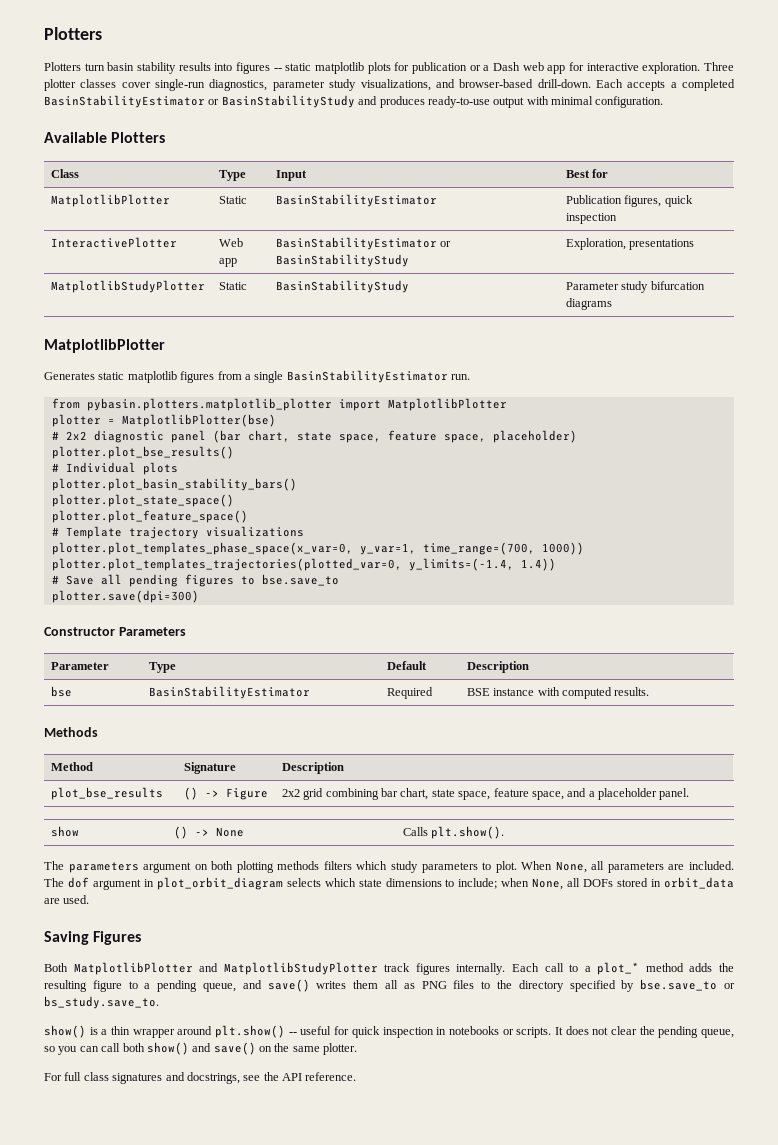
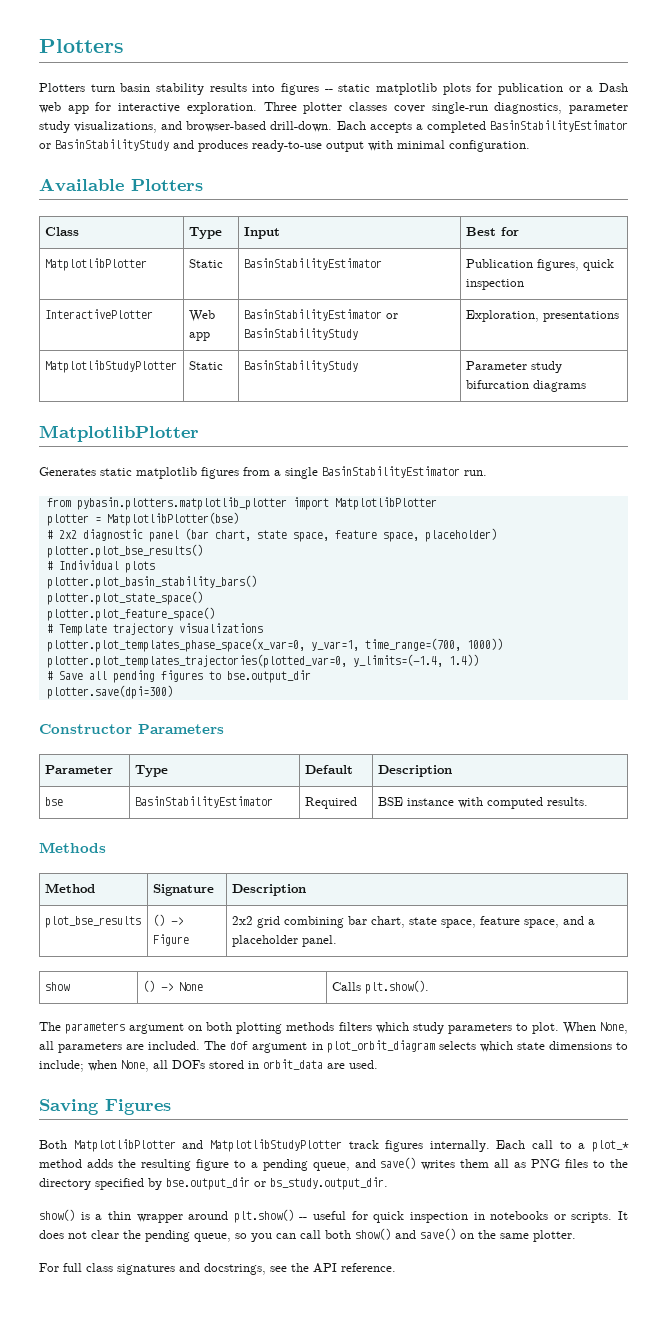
- # Save all pending figures to bse.save_to
+ # Save all pending figures to bse.output_dir
- Each call to a plot_* method adds the resulting figure to a pending queue, and save() writes them all as PNG files to the directory specified by bse.save_to or bs_study.save_to.
+ Each call to a plot_* method adds the resulting figure to a pending queue, and save() writes them all as PNG files to the directory specified by bse.output_dir or bs_study.output_dir.

